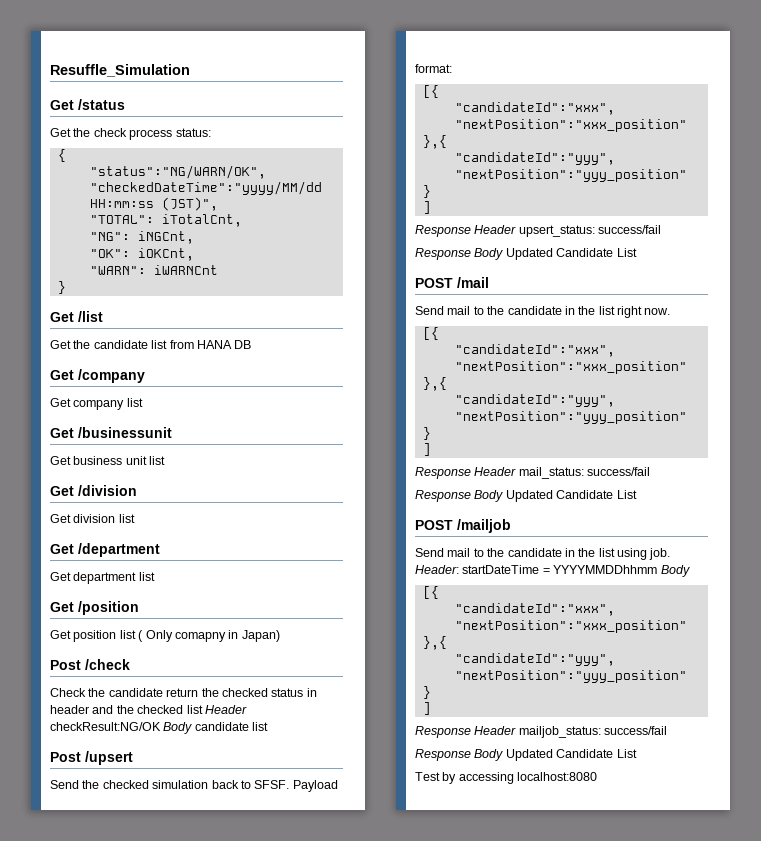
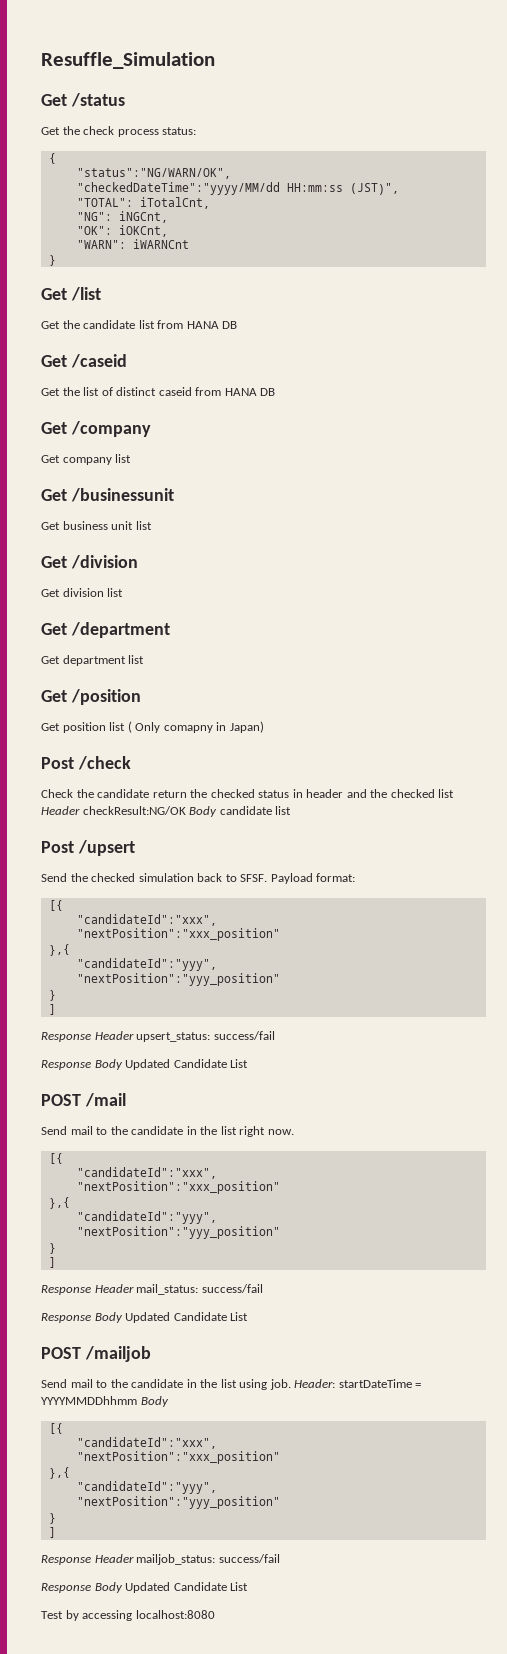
+ Get /caseid
+ Get the list of distinct caseid from HANA DB

